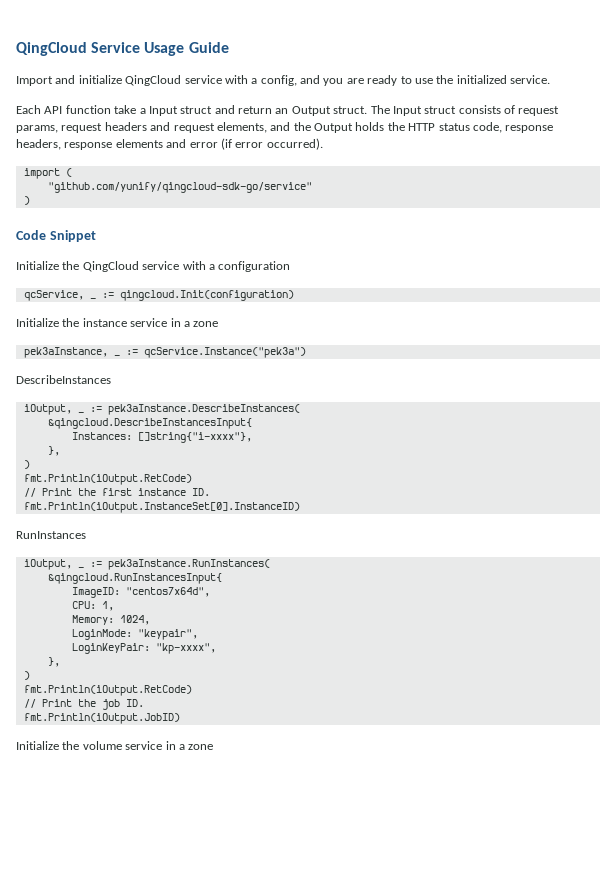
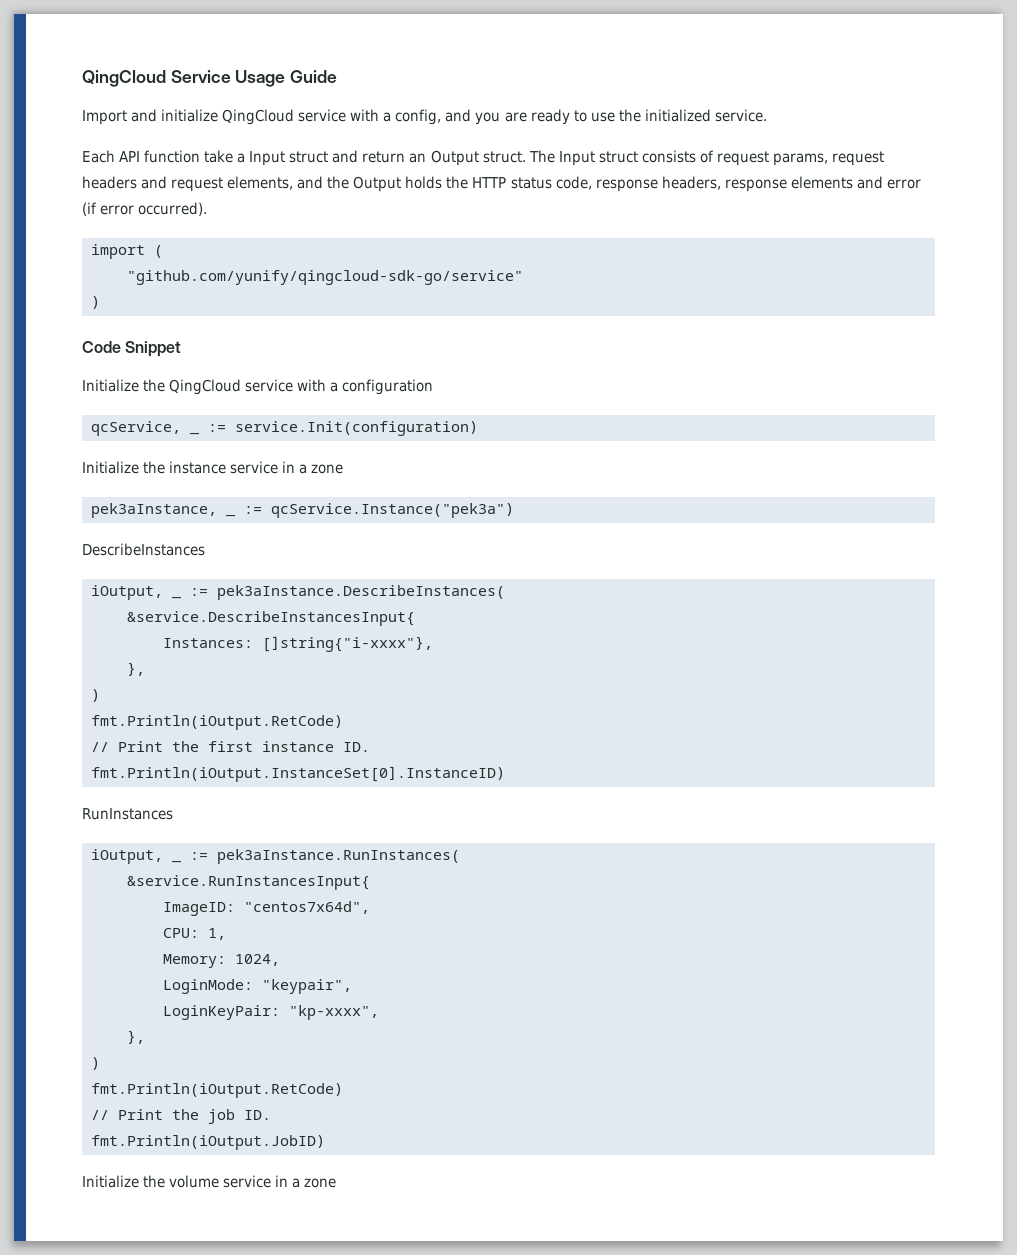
- qcService, _ := qingcloud.Init(configuration)
+ qcService, _ := service.Init(configuration)
- &qingcloud.DescribeInstancesInput{
+ &service.DescribeInstancesInput{
- &qingcloud.RunInstancesInput{
+ &service.RunInstancesInput{

